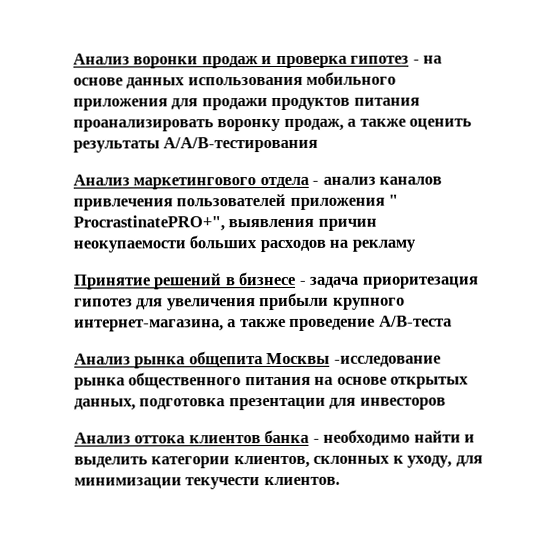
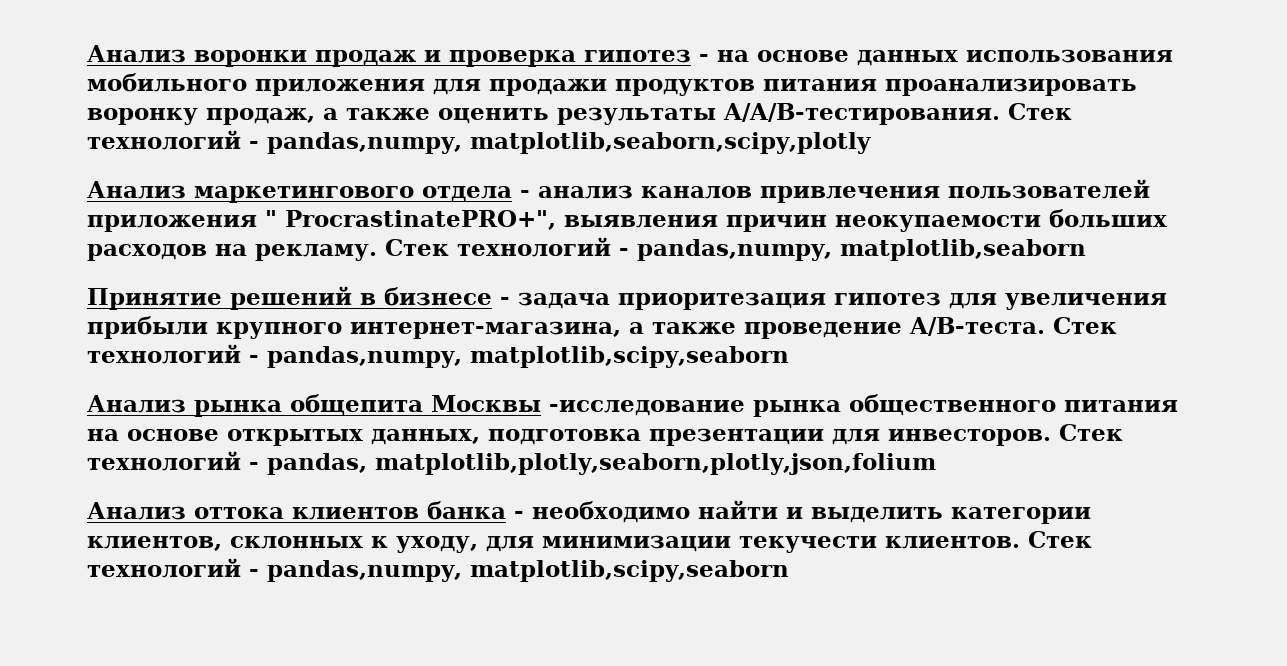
- Анализ воронки продаж и проверка гипотез - на основе данных использования мобильного приложения для продажи продуктов питания проанализировать воронку продаж, а также оценить результаты A/A/B-тестирования
+ Анализ воронки продаж и проверка гипотез - на основе данных использования мобильного приложения для продажи продуктов питания проанализировать воронку продаж, а также оценить результаты A/A/B-тестирования. Стек технологий - pandas,numpy, matplotlib,seaborn,scipy,plotly
- Анализ маркетингового отдела - анализ каналов привлечения пользователей приложения " ProcrastinatePRO+", выявления причин неокупаемости больших расходов на рекламу
+ Анализ маркетингового отдела - анализ каналов привлечения пользователей приложения " ProcrastinatePRO+", выявления причин неокупаемости больших расходов на рекламу. Стек технологий - pandas,numpy, matplotlib,seaborn
- Принятие решений в бизнесе - задача приоритезация гипотез для увеличения прибыли крупного интернет-магазина, а также проведение A/B-теста
+ Принятие решений в бизнесе - задача приоритезация гипотез для увеличения прибыли крупного интернет-магазина, а также проведение A/B-теста. Стек технологий - pandas,numpy, matplotlib,scipy,seaborn
- Анализ рынка общепита Москвы -исследование рынка общественного питания на основе открытых данных, подготовка презентации для инвесторов
+ Анализ рынка общепита Москвы -исследование рынка общественного питания на основе открытых данных, подготовка презентации для инвесторов. Стек технологий - pandas, matplotlib,plotly,seaborn,plotly,json,folium
- Анализ оттока клиентов банка - необходимо найти и выделить категории клиентов, склонных к уходу, для минимизации текучести клиентов.
+ Анализ оттока клиентов банка - необходимо найти и выделить категории клиентов, склонных к уходу, для минимизации текучести клиентов. Стек технологий - pandas,numpy, matplotlib,scipy,seaborn

